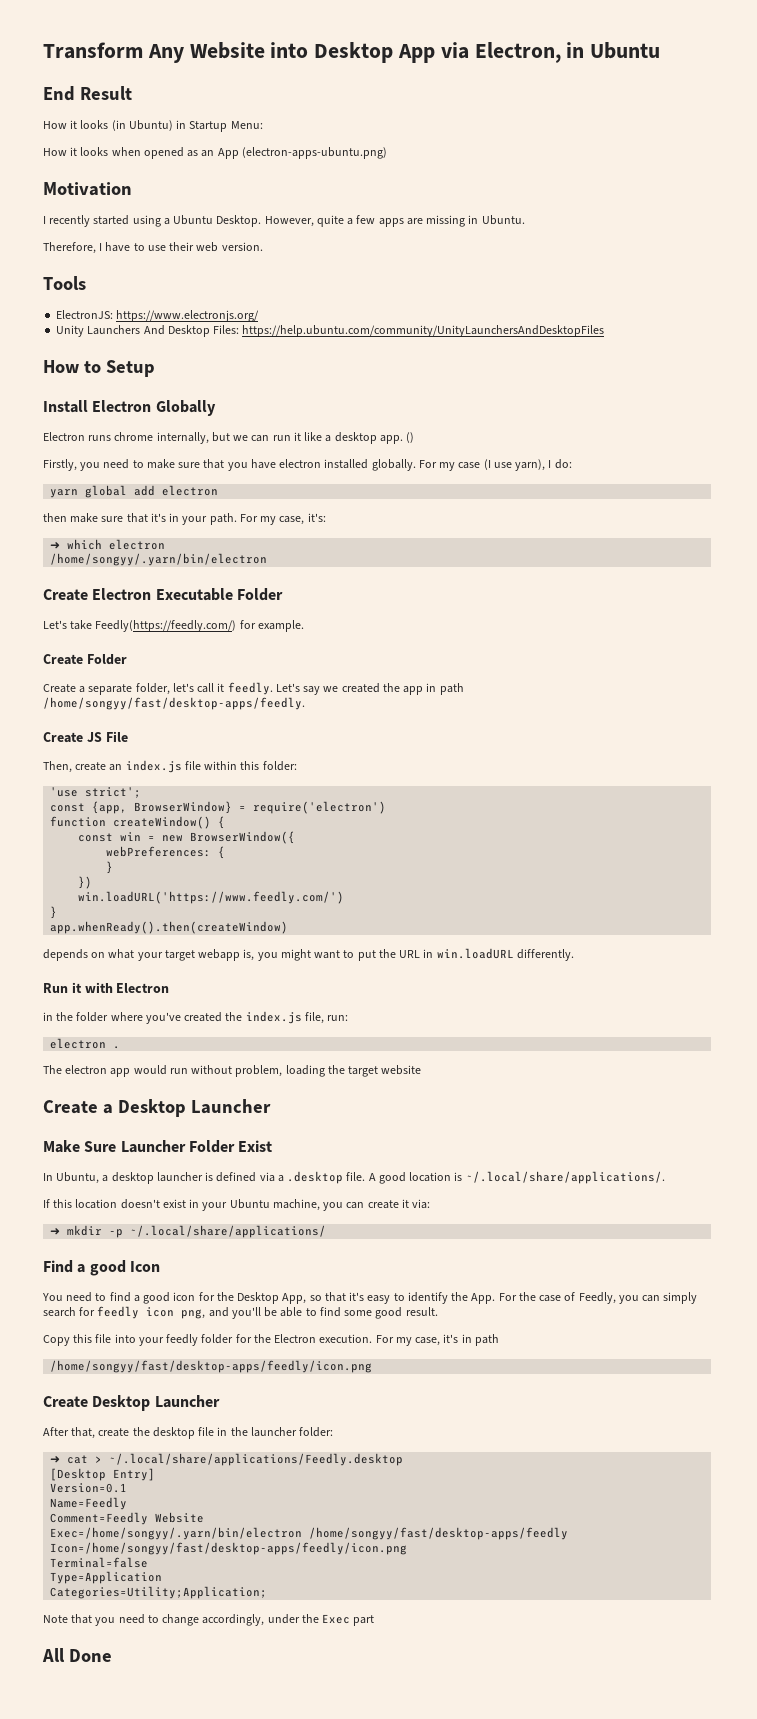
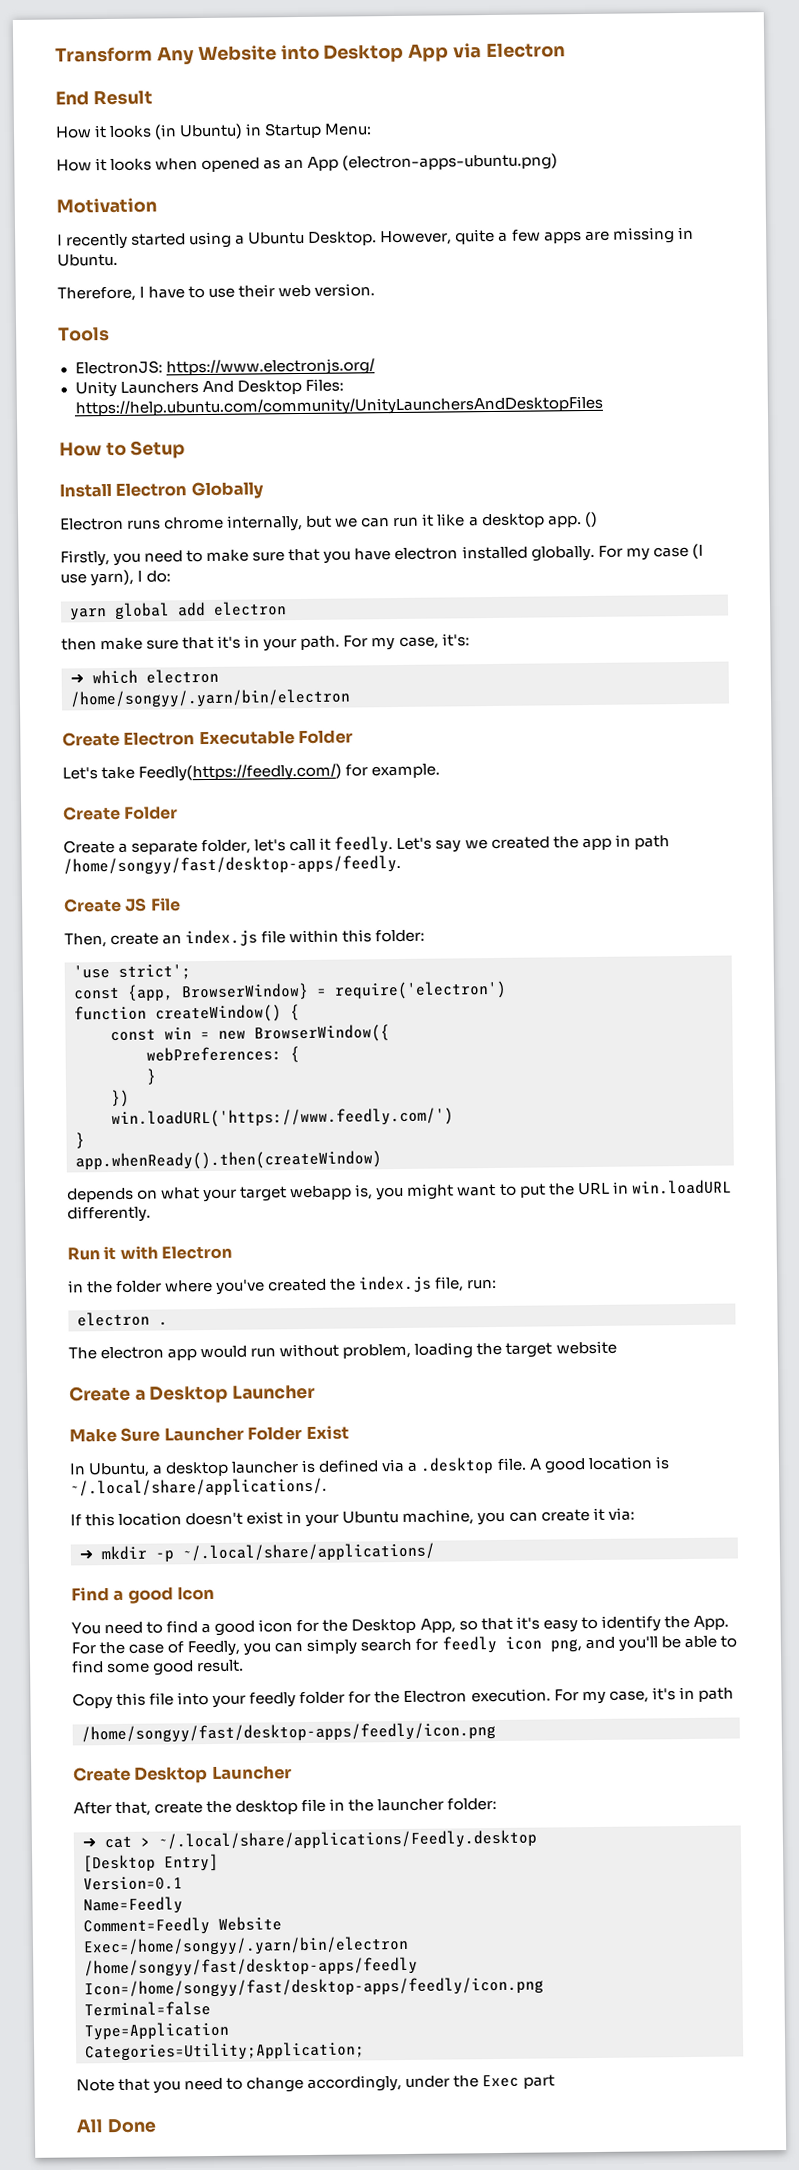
- Transform Any Website into Desktop App via Electron, in Ubuntu
+ Transform Any Website into Desktop App via Electron

